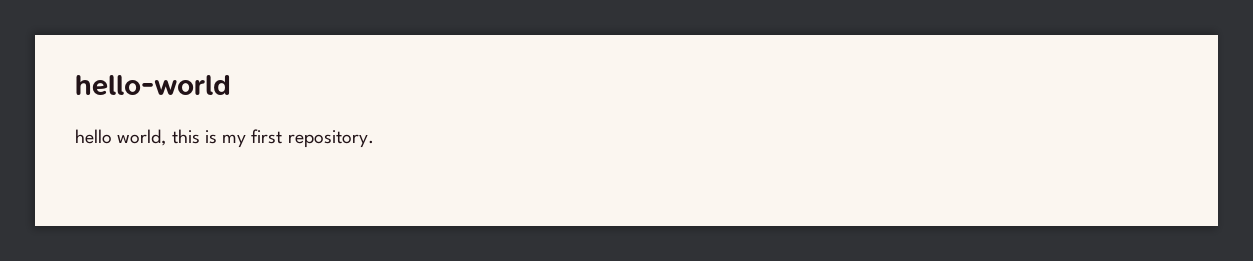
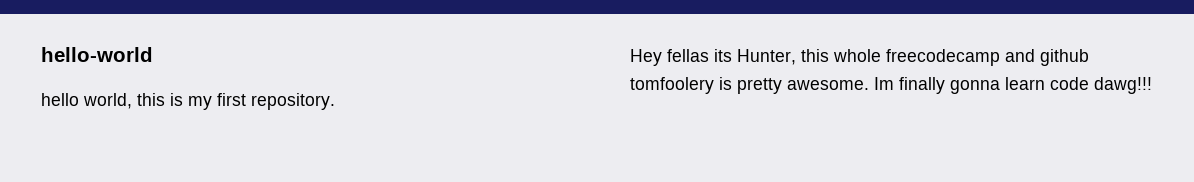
+ Hey fellas its Hunter, this whole freecodecamp and github tomfoolery is pretty awesome. Im finally gonna learn code dawg!!!

